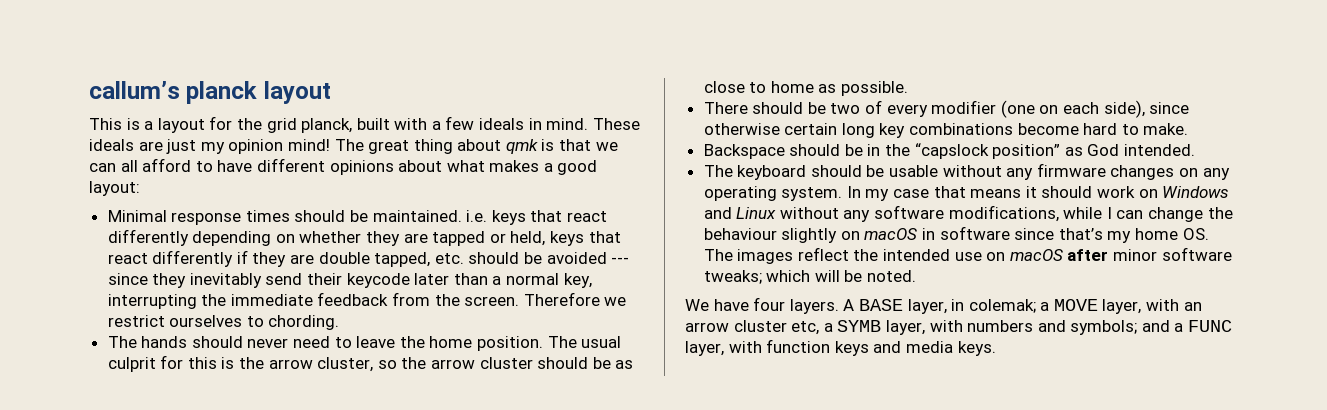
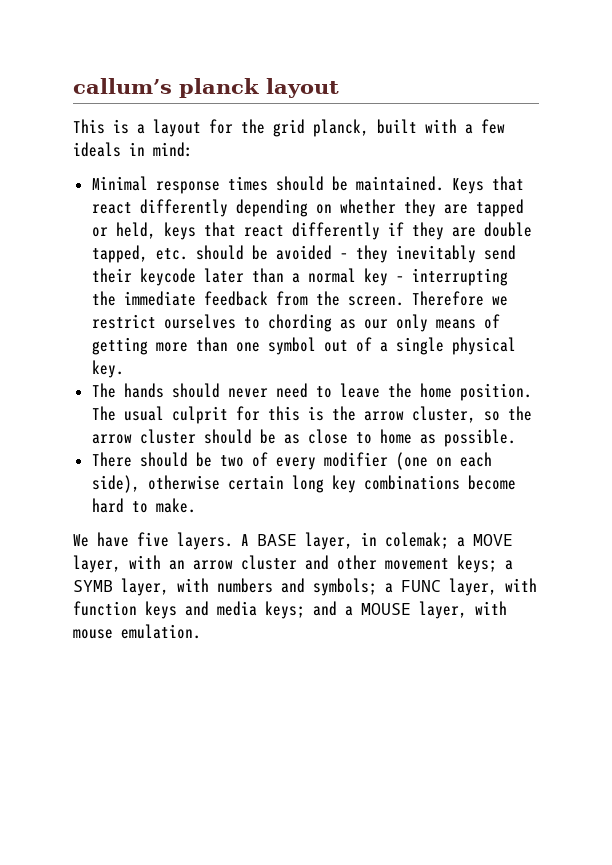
- This is a layout for the grid planck, built with a few ideals in mind. These ideals are just my opinion mind! The great thing about qmk is that we can all afford to have different opinions about what makes a good layout:
+ This is a layout for the grid planck, built with a few ideals in mind:
- Minimal response times should be maintained. i.e. keys that react differently depending on whether they are tapped or held, keys that react differently if they are double tapped, etc. should be avoided --- since they inevitably send their keycode later than a normal key, interrupting the immediate feedback from the screen.
+ Minimal response times should be maintained. Keys that react differently depending on whether they are tapped or held, keys that react differently if they are double tapped, etc. should be avoided – they inevitably send their keycode later than a normal key – interrupting the immediate feedback from the screen.
- Therefore we restrict ourselves to chording.
+ Therefore we restrict ourselves to chording as our only means of getting more than one symbol out of a single physical key.
- There should be two of every modifier (one on each side), since otherwise certain long key combinations become hard to make.
+ There should be two of every modifier (one on each side), otherwise certain long key combinations become hard to make.
- Backspace should be in the “capslock position” as God intended.
- The keyboard should be usable without any firmware changes on any operating system. In my case that means it should work on Windows and Linux without any software modifications, while I can change the behaviour slightly on macOS in software since that’s my home OS. The images reflect the intended use on macOS after minor software tweaks; which will be noted.
- We have four layers.
+ We have five layers.
- A BASE layer, in colemak; a MOVE layer, with an arrow cluster etc, a SYMB layer, with numbers and symbols; and a FUNC layer, with function keys and media keys.
+ A BASE layer, in colemak; a MOVE layer, with an arrow cluster and other movement keys; a SYMB layer, with numbers and symbols; a FUNC layer, with function keys and media keys; and a MOUSE layer, with mouse emulation.

